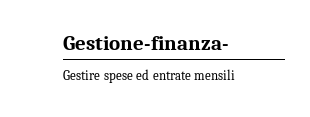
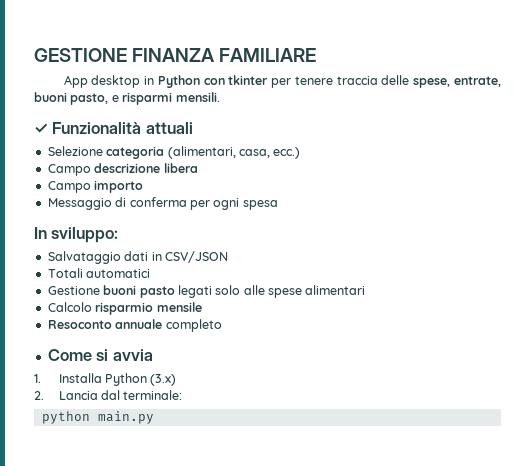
- Gestione-finanza-
- Gestire spese ed entrate mensili
+ GESTIONE FINANZA FAMILIARE
+ App desktop in Python con tkinter per tenere traccia delle spese, entrate, buoni pasto, e risparmi mensili.
+ ✓ Funzionalità attuali
+ Selezione categoria (alimentari, casa, ecc.)
+ Campo descrizione libera
+ Campo importo
+ Messaggio di conferma per ogni spesa
+ In sviluppo:
+ Salvataggio dati in CSV/JSON
+ Totali automatici
+ Gestione buoni pasto legati solo alle spese alimentari
+ Calcolo risparmio mensile
+ Resoconto annuale completo
+ Come si avvia
+ 1. Installa Python (3.x)
+ 2. Lancia dal terminale:
+ python main.py

